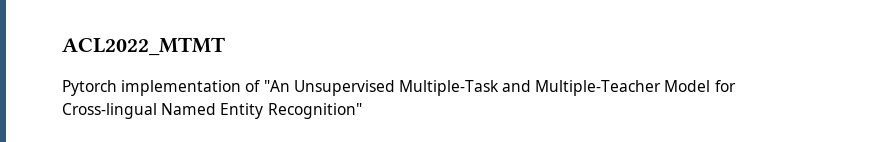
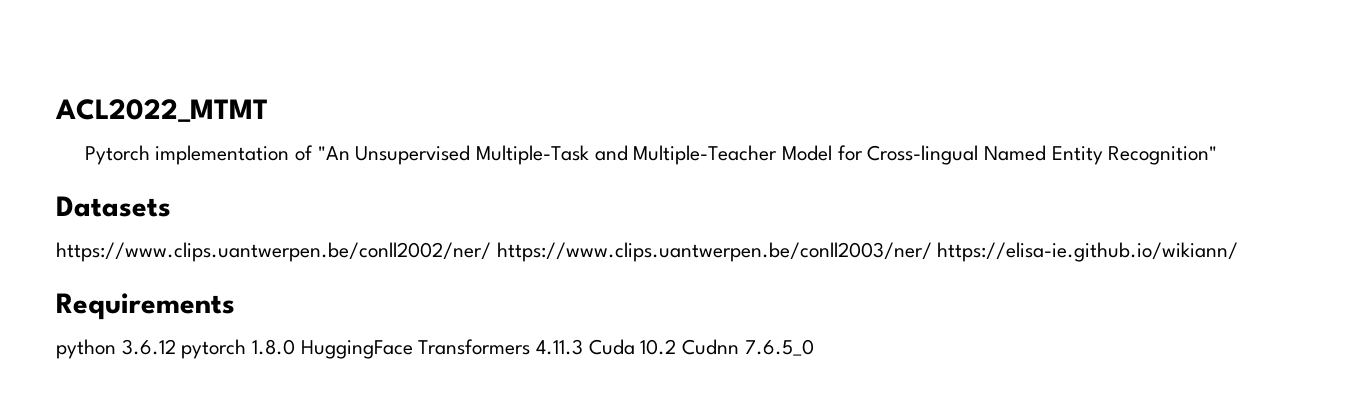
+ Datasets
+ https://www.clips.uantwerpen.be/conll2002/ner/ https://www.clips.uantwerpen.be/conll2003/ner/ https://elisa-ie.github.io/wikiann/
+ Requirements
+ python 3.6.12 pytorch 1.8.0 HuggingFace Transformers 4.11.3 Cuda 10.2 Cudnn 7.6.5_0

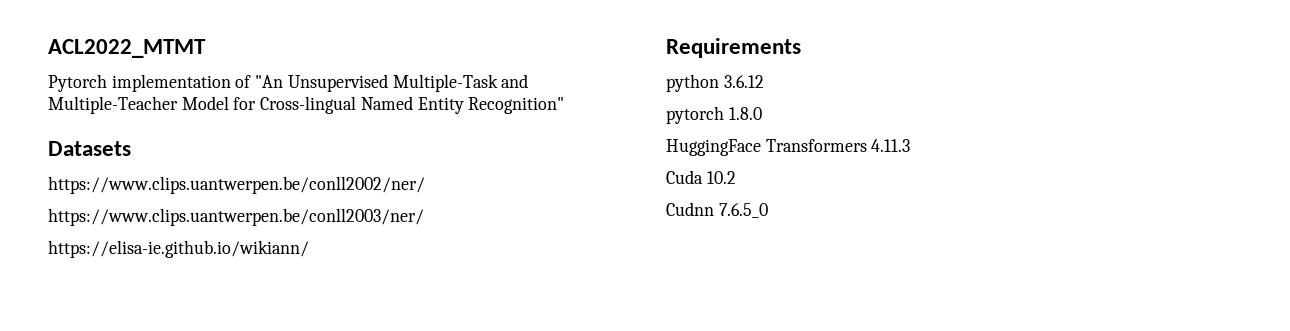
- https://www.clips.uantwerpen.be/conll2002/ner/ https://www.clips.uantwerpen.be/conll2003/ner/ https://elisa-ie.github.io/wikiann/
+ https://www.clips.uantwerpen.be/conll2002/ner/
+ https://www.clips.uantwerpen.be/conll2003/ner/
+ https://elisa-ie.github.io/wikiann/
- python 3.6.12 pytorch 1.8.0 HuggingFace Transformers 4.11.3 Cuda 10.2 Cudnn 7.6.5_0
+ python 3.6.12
+ pytorch 1.8.0
+ HuggingFace Transformers 4.11.3
+ Cuda 10.2
+ Cudnn 7.6.5_0

